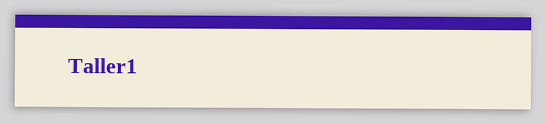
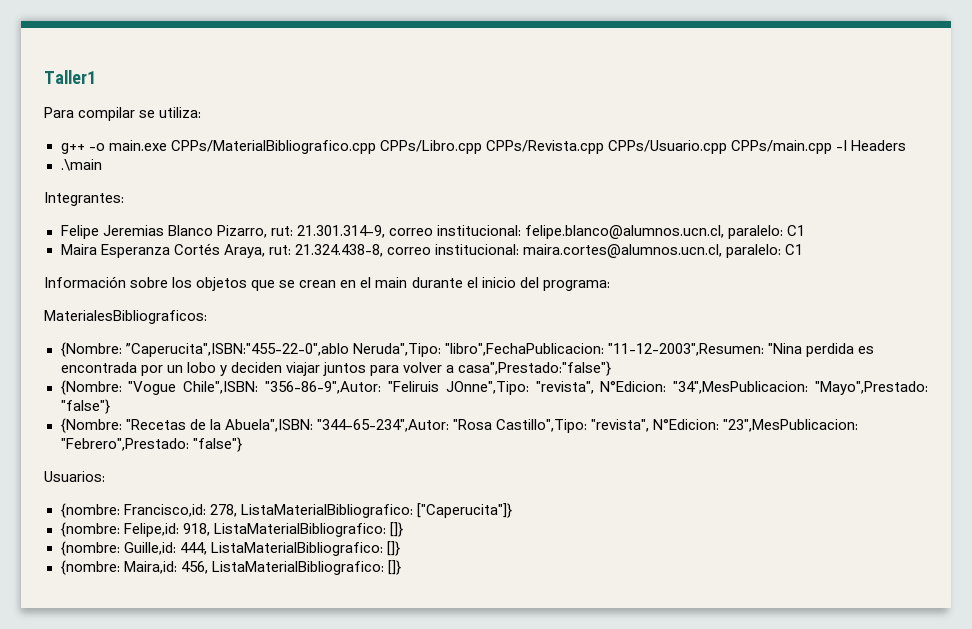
+ Para compilar se utiliza:
+ g++ -o main.exe CPPs/MaterialBibliografico.cpp CPPs/Libro.cpp CPPs/Revista.cpp CPPs/Usuario.cpp CPPs/main.cpp -I Headers
+ .\main
+ Integrantes:
+ Felipe Jeremias Blanco Pizarro, rut: 21.301.314-9, correo institucional: felipe.blanco@alumnos.ucn.cl, paralelo: C1
+ Maira Esperanza Cortés Araya, rut: 21.324.438-8, correo institucional: maira.cortes@alumnos.ucn.cl, paralelo: C1
+ Información sobre los objetos que se crean en el main durante el inicio del programa:
+ MaterialesBibliograficos:
+ {Nombre: ”Caperucita",ISBN:"455-22-0",ablo Neruda",Tipo: "libro",FechaPublicacion: "11-12-2003",Resumen: "Nina perdida es encontrada por un lobo y deciden viajar juntos para volver a casa",Prestado:"false"}
+ {Nombre: "Vogue Chile",ISBN: "356-86-9",Autor: "Feliruis JOnne",Tipo: "revista", N°Edicion: "34",MesPublicacion: "Mayo",Prestado: "false"}
+ {Nombre: "Recetas de la Abuela",ISBN: "344-65-234",Autor: "Rosa Castillo",Tipo: "revista", N°Edicion: "23",MesPublicacion: "Febrero",Prestado: "false"}
+ Usuarios:
+ {nombre: Francisco,id: 278, ListaMaterialBibliografico: ["Caperucita"]}
+ {nombre: Felipe,id: 918, ListaMaterialBibliografico: []}
+ {nombre: Guille,id: 444, ListaMaterialBibliografico: []}
+ {nombre: Maira,id: 456, ListaMaterialBibliografico: []}

